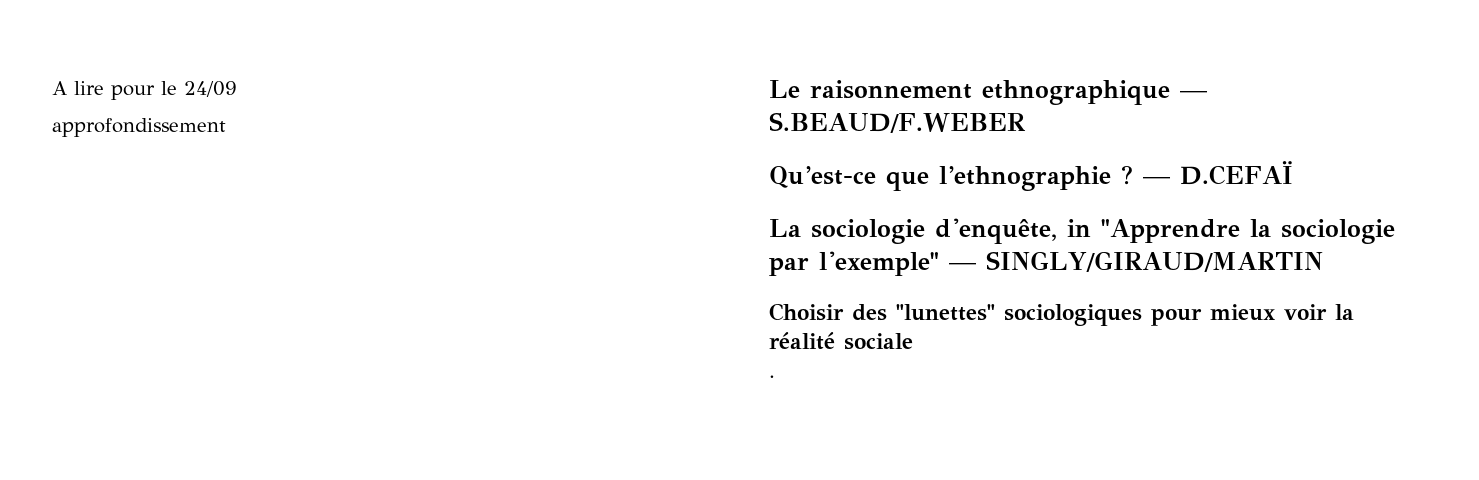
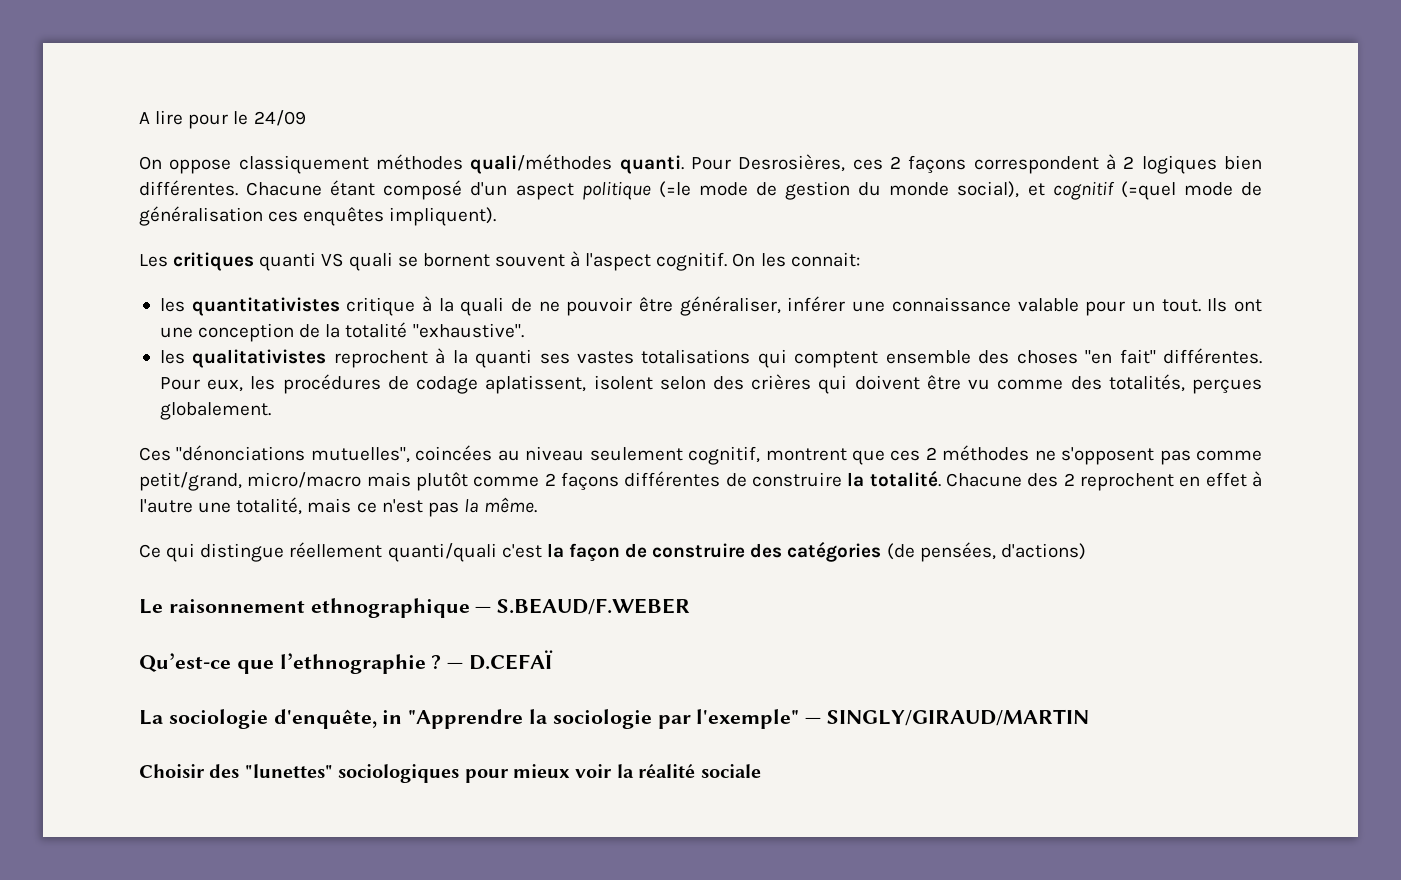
- approfondissement
+ On oppose classiquement méthodes quali/méthodes quanti. Pour Desrosières, ces 2 façons correspondent à 2 logiques bien différentes. Chacune étant composé d'un aspect politique (=le mode de gestion du monde social), et cognitif (=quel mode de généralisation ces enquêtes impliquent).
+ Les critiques quanti VS quali se bornent souvent à l'aspect cognitif. On les connait:
+ les quantitativistes critique à la quali de ne pouvoir être généraliser, inférer une connaissance valable pour un tout. Ils ont une conception de la totalité "exhaustive".
+ les qualitativistes reprochent à la quanti ses vastes totalisations qui comptent ensemble des choses "en fait" différentes. Pour eux, les procédures de codage aplatissent, isolent selon des crières qui doivent être vu comme des totalités, perçues globalement.
+ Ces "dénonciations mutuelles", coincées au niveau seulement cognitif, montrent que ces 2 méthodes ne s'opposent pas comme petit/grand, micro/macro mais plutôt comme 2 façons différentes de construire la totalité. Chacune des 2 reprochent en effet à l'autre une totalité, mais ce n'est pas la même.
+ Ce qui distingue réellement quanti/quali c'est la façon de construire des catégories (de pensées, d'actions)
- .

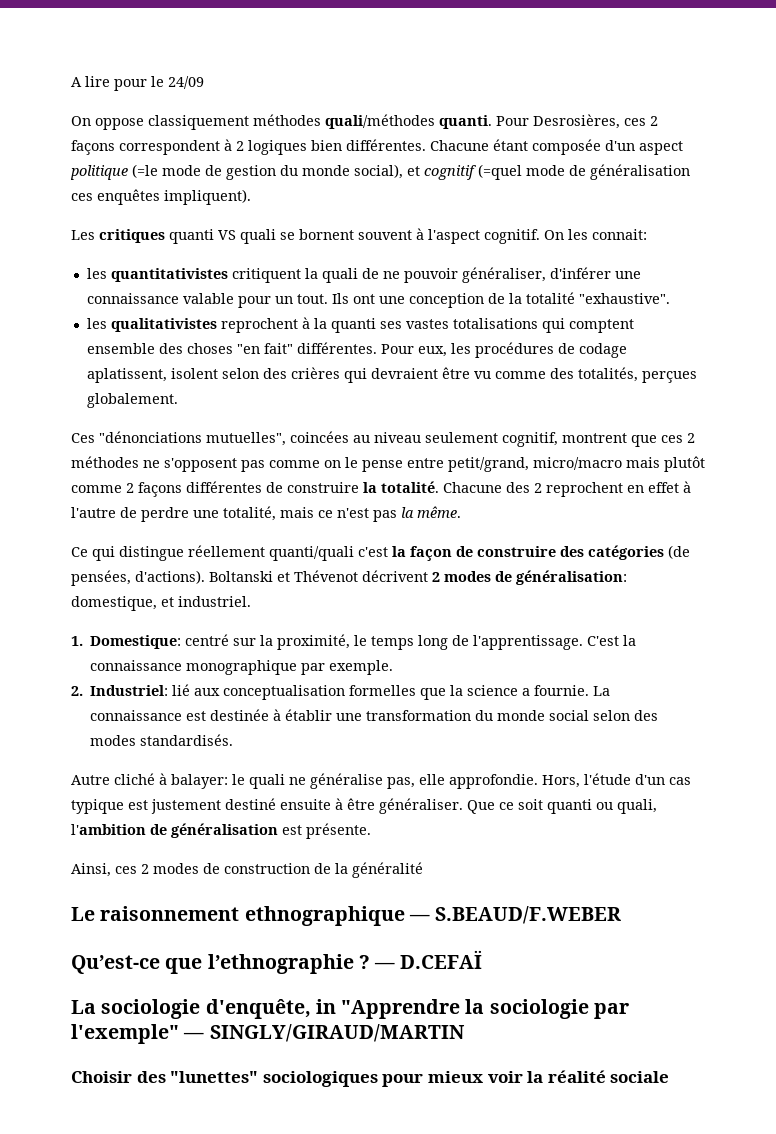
- Chacune étant composé d'un aspect politique (=le mode de gestion du monde social), et cognitif (=quel mode de généralisation ces enquêtes impliquent).
+ Chacune étant composée d'un aspect politique (=le mode de gestion du monde social), et cognitif (=quel mode de généralisation ces enquêtes impliquent).
- les quantitativistes critique à la quali de ne pouvoir être généraliser, inférer une connaissance valable pour un tout.
+ les quantitativistes critiquent la quali de ne pouvoir généraliser, d'inférer une connaissance valable pour un tout.
- Pour eux, les procédures de codage aplatissent, isolent selon des crières qui doivent être vu comme des totalités, perçues globalement.
+ Pour eux, les procédures de codage aplatissent, isolent selon des crières qui devraient être vu comme des totalités, perçues globalement.
- Ces "dénonciations mutuelles", coincées au niveau seulement cognitif, montrent que ces 2 méthodes ne s'opposent pas comme petit/grand, micro/macro mais plutôt comme 2 façons différentes de construire la totalité.
+ Ces "dénonciations mutuelles", coincées au niveau seulement cognitif, montrent que ces 2 méthodes ne s'opposent pas comme on le pense entre petit/grand, micro/macro mais plutôt comme 2 façons différentes de construire la totalité.
- Chacune des 2 reprochent en effet à l'autre une totalité, mais ce n'est pas la même.
+ Chacune des 2 reprochent en effet à l'autre de perdre une totalité, mais ce n'est pas la même.
- Ce qui distingue réellement quanti/quali c'est la façon de construire des catégories (de pensées, d'actions)
+ Ce qui distingue réellement quanti/quali c'est la façon de construire des catégories (de pensées, d'actions). Boltanski et Thévenot décrivent 2 modes de généralisation: domestique, et industriel.
+ 1. Domestique: centré sur la proximité, le temps long de l'apprentissage. C'est la connaissance monographique par exemple.
+ 2. Industriel: lié aux conceptualisation formelles que la science a fournie. La connaissance est destinée à établir une transformation du monde social selon des modes standardisés.
+ Autre cliché à balayer: le quali ne généralise pas, elle approfondie. Hors, l'étude d'un cas typique est justement destiné ensuite à être généraliser. Que ce soit quanti ou quali, l'ambition de généralisation est présente.
+ Ainsi, ces 2 modes de construction de la généralité

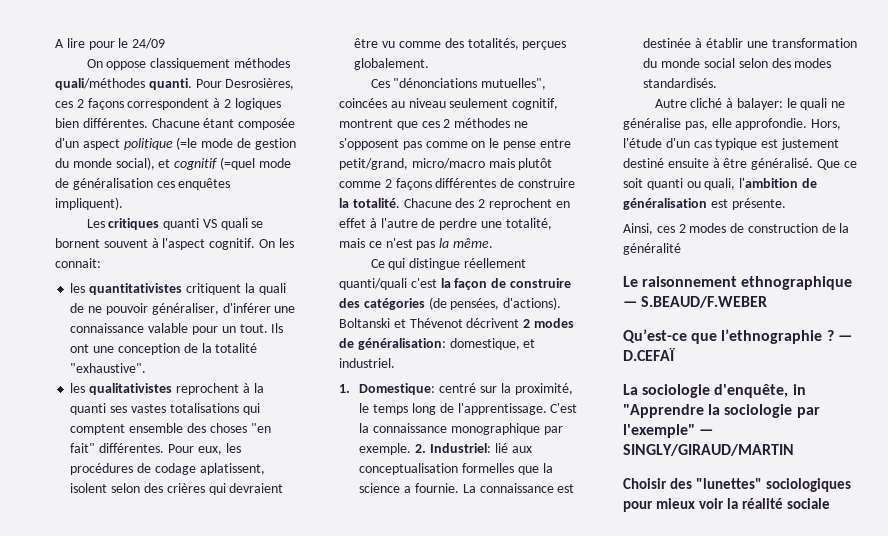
- C'est la connaissance monographique par exemple.
- 2. Industriel: lié aux conceptualisation formelles que la science a fournie.
+ C'est la connaissance monographique par exemple. 2. Industriel: lié aux conceptualisation formelles que la science a fournie.
- Hors, l'étude d'un cas typique est justement destiné ensuite à être généraliser.
+ Hors, l'étude d'un cas typique est justement destiné ensuite à être généralisé.

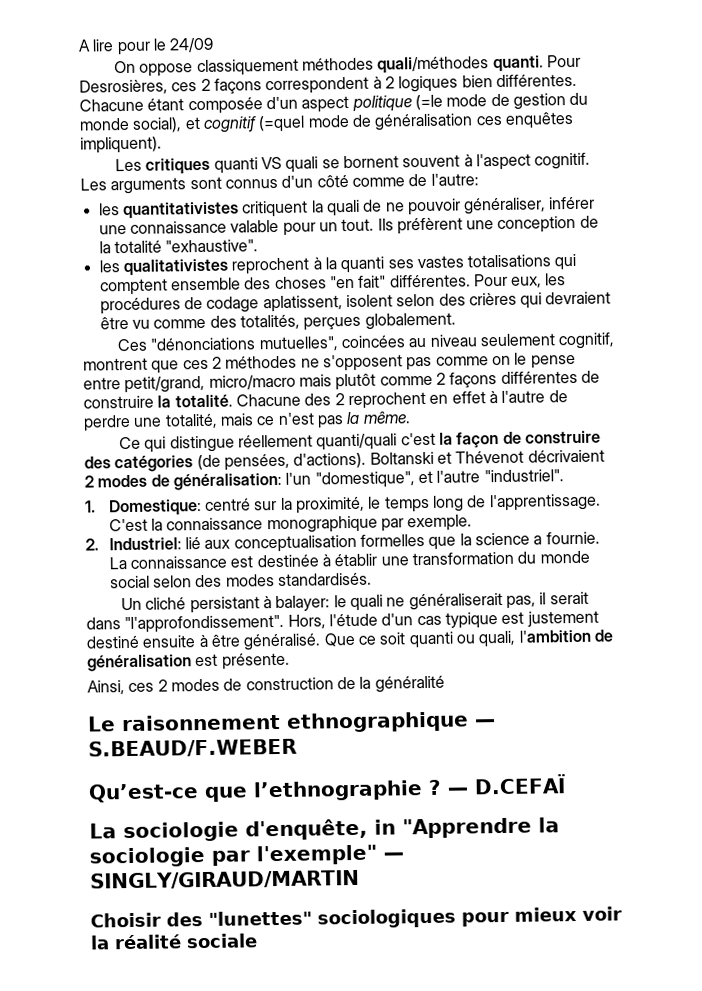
- On les connait:
+ Les arguments sont connus d'un côté comme de l'autre:
- les quantitativistes critiquent la quali de ne pouvoir généraliser, d'inférer une connaissance valable pour un tout.
+ les quantitativistes critiquent la quali de ne pouvoir généraliser, inférer une connaissance valable pour un tout.
- Ils ont une conception de la totalité "exhaustive".
+ Ils préfèrent une conception de la totalité "exhaustive".
- Boltanski et Thévenot décrivent 2 modes de généralisation: domestique, et industriel.
+ Boltanski et Thévenot décrivaient 2 modes de généralisation: l'un "domestique", et l'autre "industriel".
- C'est la connaissance monographique par exemple. 2. Industriel: lié aux conceptualisation formelles que la science a fournie.
+ C'est la connaissance monographique par exemple.
+ 2. Industriel: lié aux conceptualisation formelles que la science a fournie.
- Autre cliché à balayer: le quali ne généralise pas, elle approfondie.
+ Un cliché persistant à balayer: le quali ne généraliserait pas, il serait dans "l'approfondissement".

